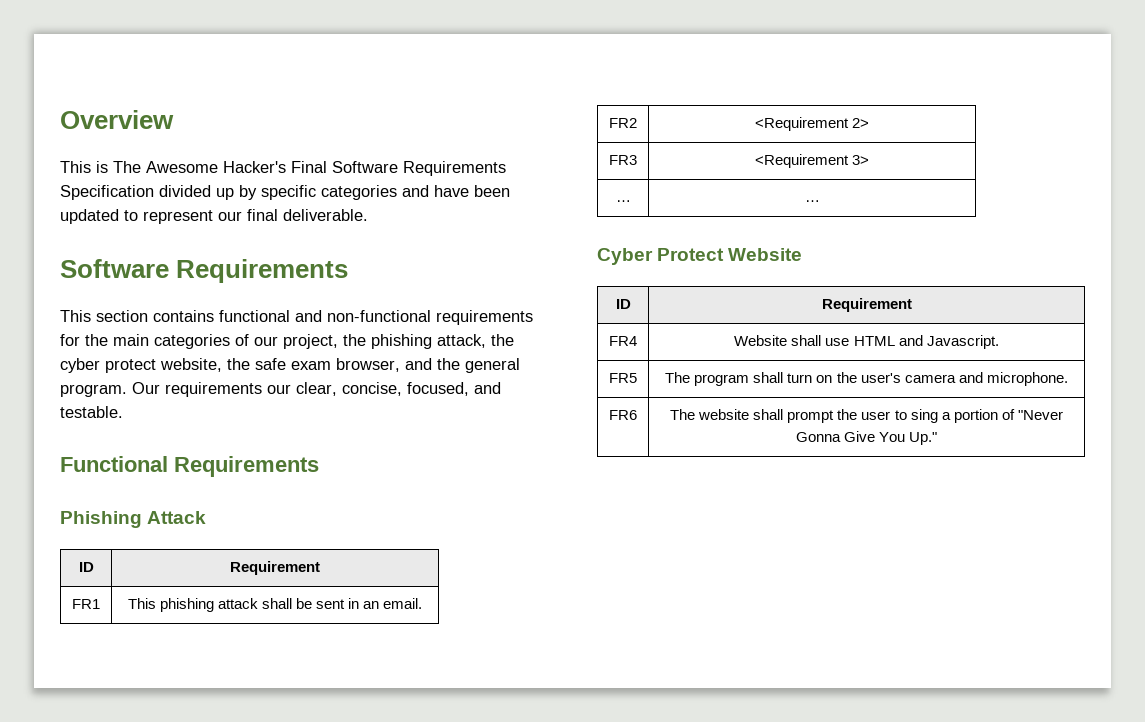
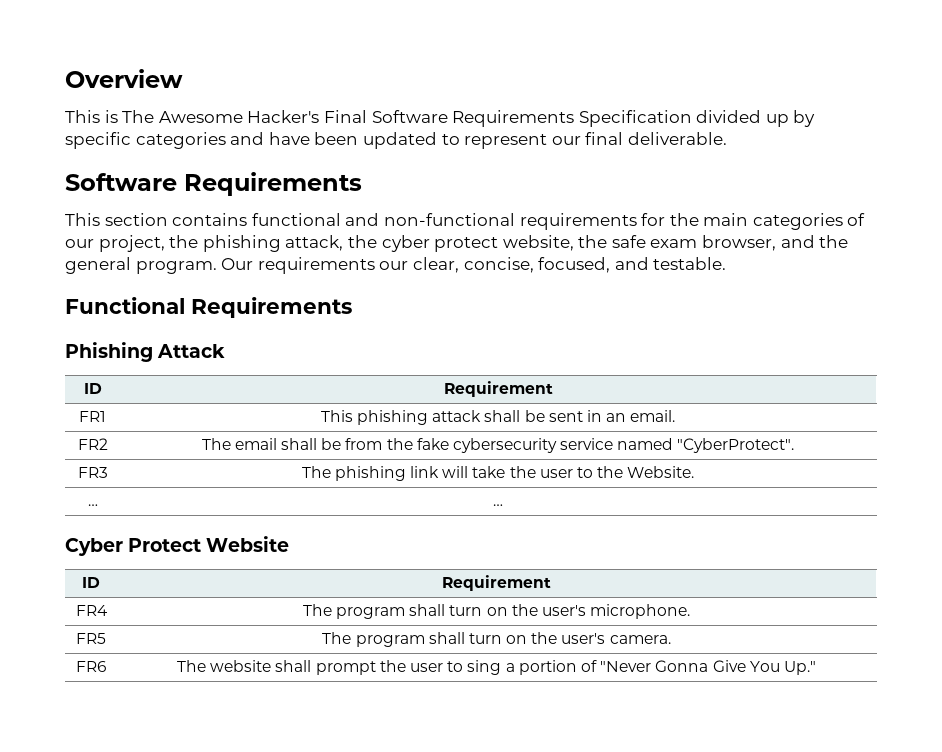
- FR2 | <Requirement 2>
- FR3 | <Requirement 3>
+ FR2 | The email shall be from the fake cybersecurity service named "CyberProtect".
+ FR3 | The phishing link will take the user to the Website.
- FR4 | Website shall use HTML and Javascript.
+ FR4 | The program shall turn on the user's microphone.
- FR5 | The program shall turn on the user's camera and microphone.
+ FR5 | The program shall turn on the user's camera.

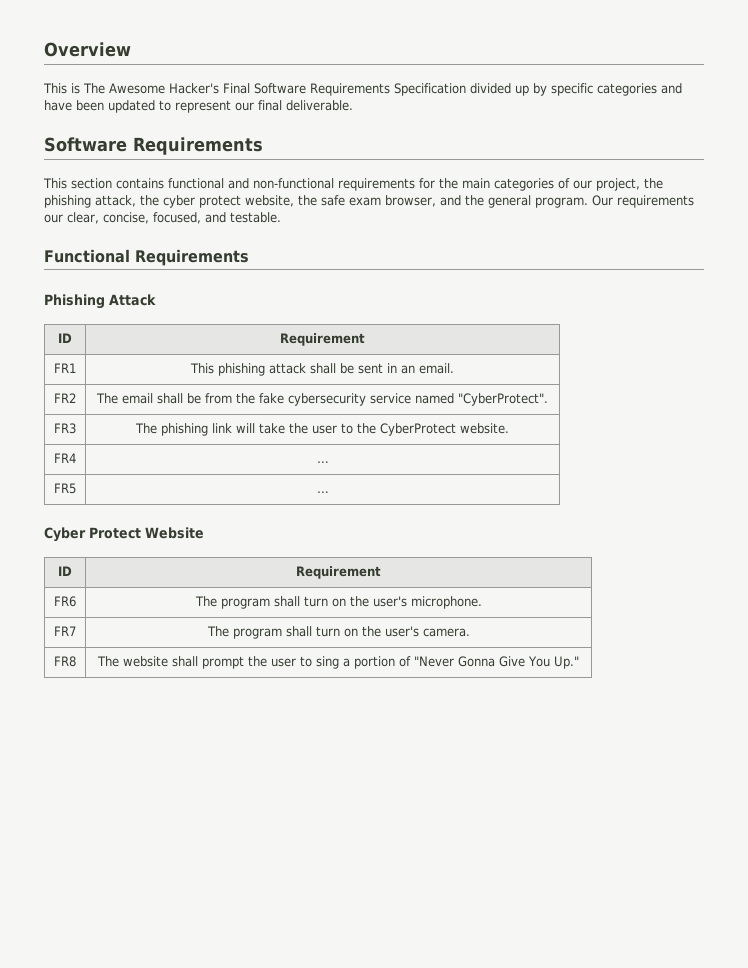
- FR3 | The phishing link will take the user to the Website.
- … | …
+ FR3 | The phishing link will take the user to the CyberProtect website.
+ FR4 | …
+ FR5 | …
- FR4 | The program shall turn on the user's microphone.
+ FR6 | The program shall turn on the user's microphone.
- FR5 | The program shall turn on the user's camera.
+ FR7 | The program shall turn on the user's camera.
- FR6 | The website shall prompt the user to sing a portion of "Never Gonna Give You Up."
+ FR8 | The website shall prompt the user to sing a portion of "Never Gonna Give You Up."

